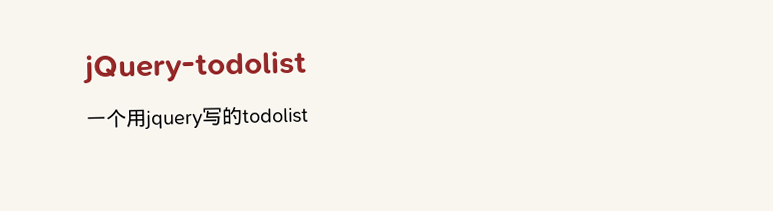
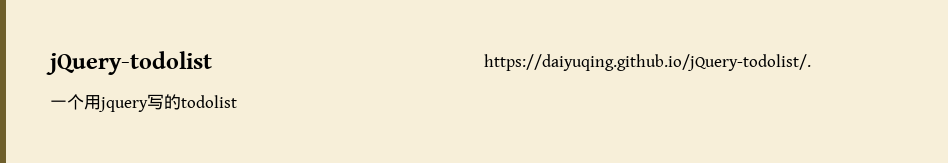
- 一个用jquery写的todolist
+ 一个用jquery写的todolist https://daiyuqing.github.io/jQuery-todolist/.

